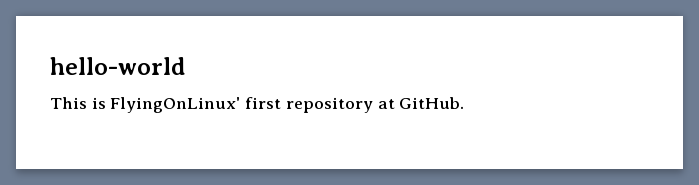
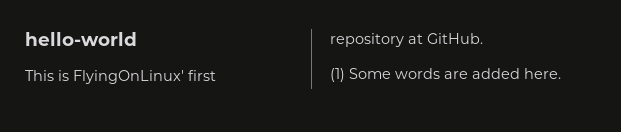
+ (1) Some words are added here.

